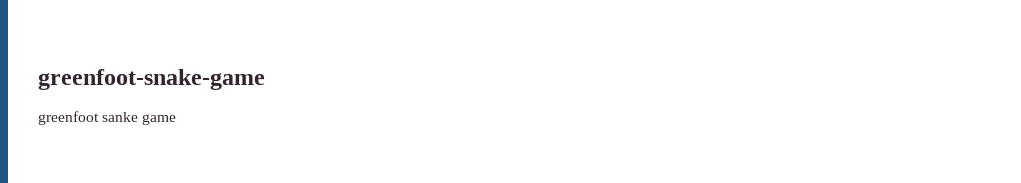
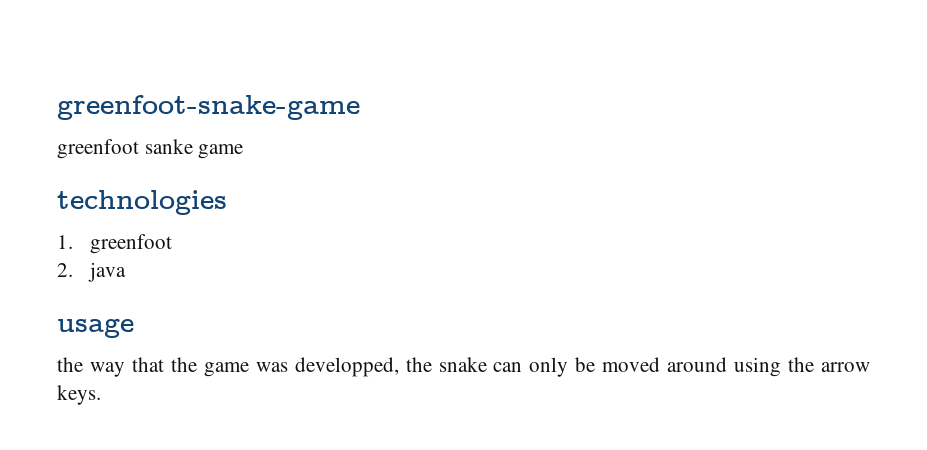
+ technologies
+ 1. greenfoot
+ 2. java
+ usage
+ the way that the game was developped, the snake can only be moved around using the arrow keys.

